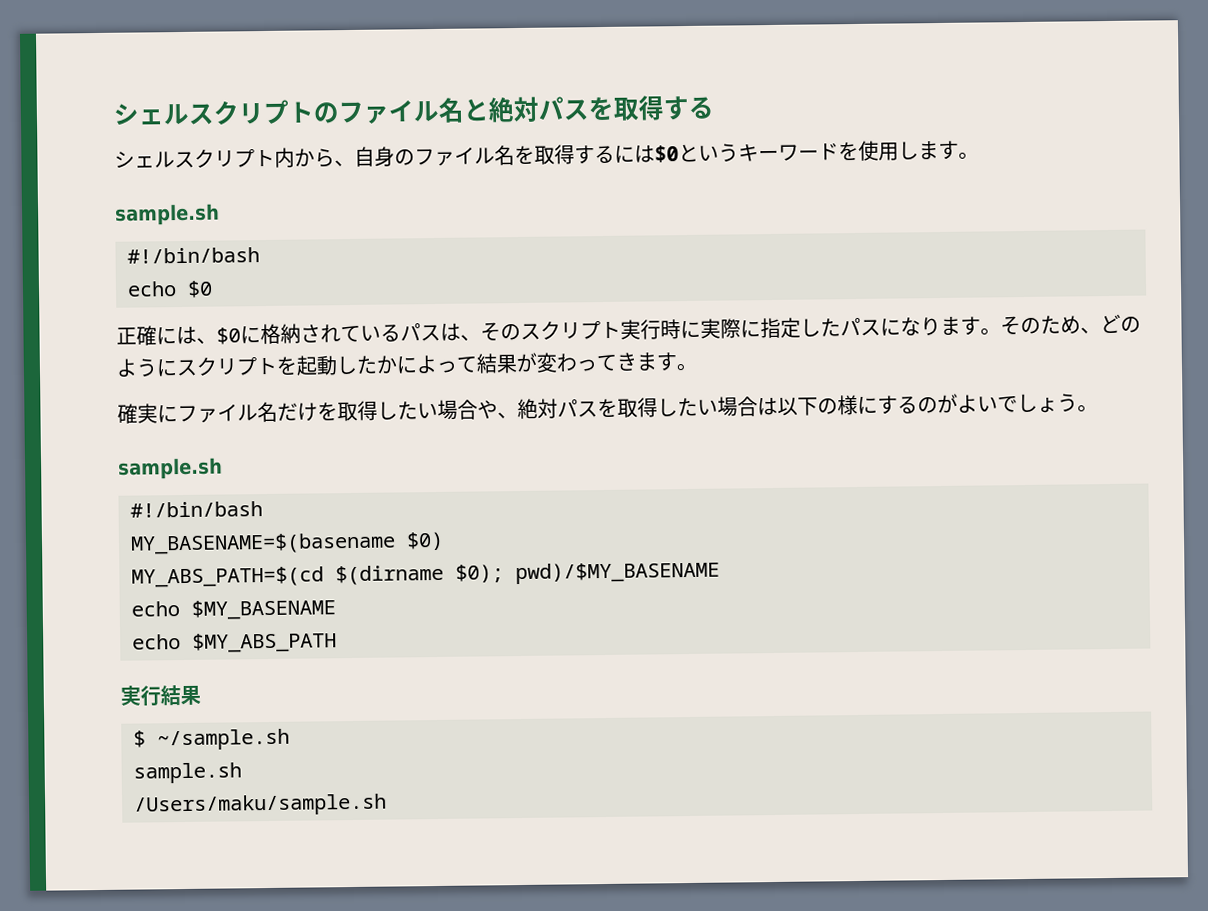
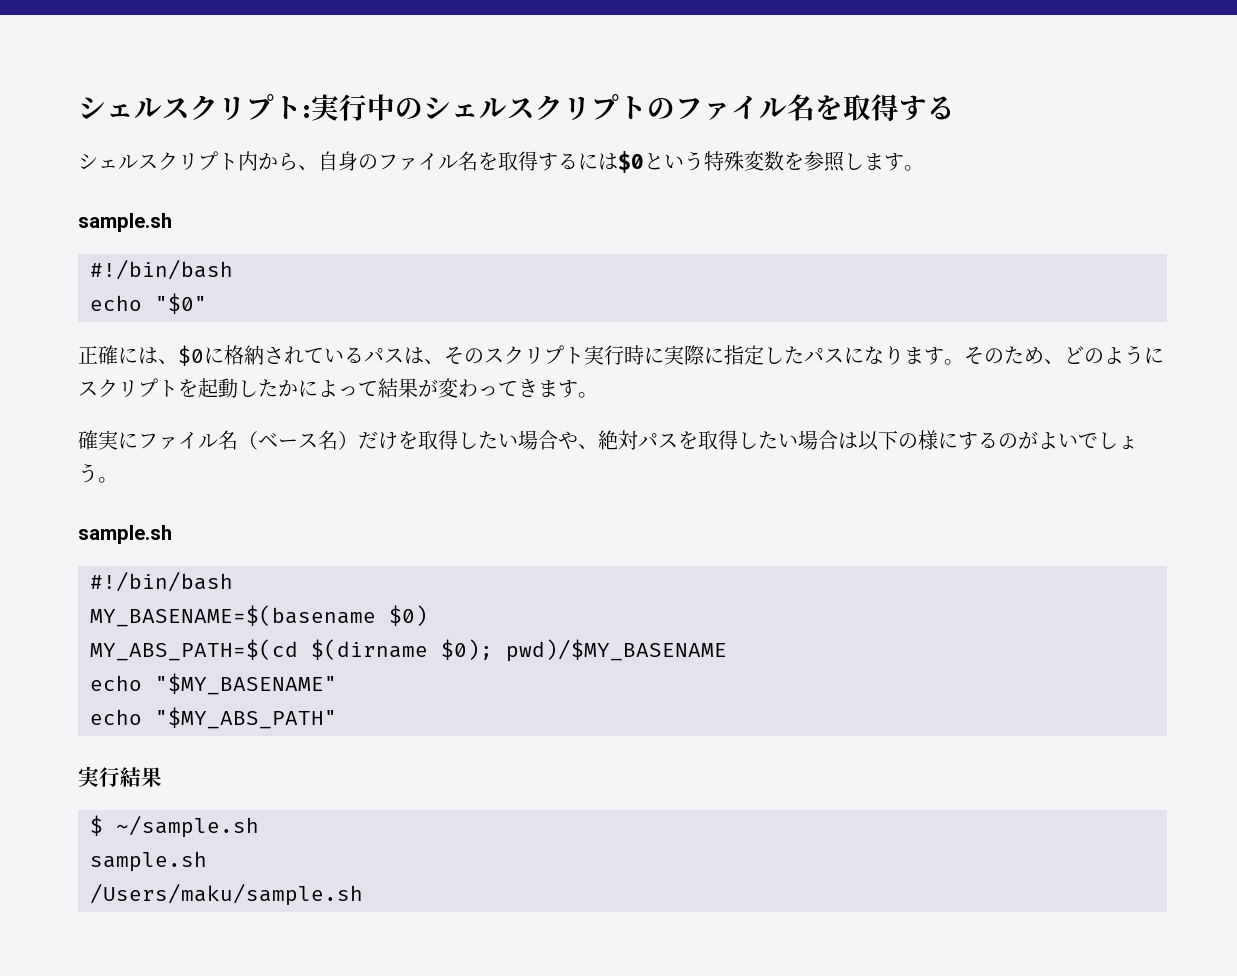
- シェルスクリプトのファイル名と絶対パスを取得する
+ シェルスクリプト:実行中のシェルスクリプトのファイル名を取得する
- シェルスクリプト内から、自身のファイル名を取得するには$0というキーワードを使用します。
+ シェルスクリプト内から、自身のファイル名を取得するには$0という特殊変数を参照します。
- echo $0
+ echo "$0"
- 確実にファイル名だけを取得したい場合や、絶対パスを取得したい場合は以下の様にするのがよいでしょう。
+ 確実にファイル名（ベース名）だけを取得したい場合や、絶対パスを取得したい場合は以下の様にするのがよいでしょう。
- echo $MY_BASENAME
- echo $MY_ABS_PATH
+ echo "$MY_BASENAME"
+ echo "$MY_ABS_PATH"

